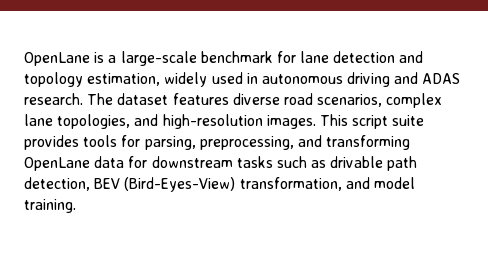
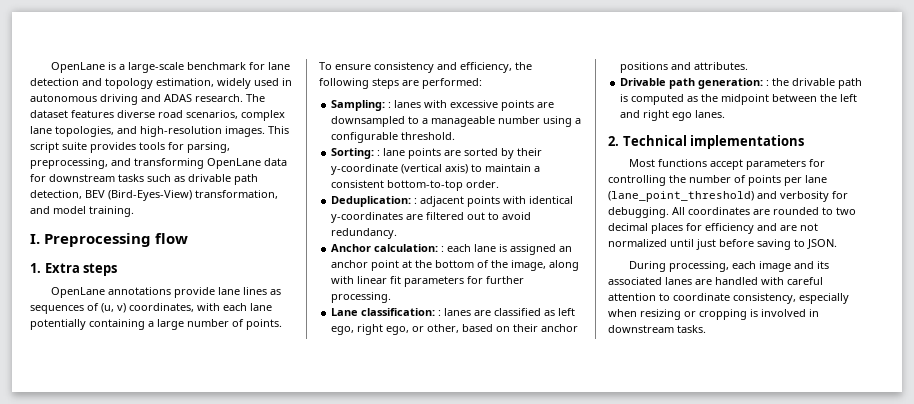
+ I. Preprocessing flow
+ 1. Extra steps
+ OpenLane annotations provide lane lines as sequences of (u, v) coordinates, with each lane potentially containing a large number of points. To ensure consistency and efficiency, the following steps are performed:
+ Sampling: : lanes with excessive points are downsampled to a manageable number using a configurable threshold.
+ Sorting: : lane points are sorted by their y-coordinate (vertical axis) to maintain a consistent bottom-to-top order.
+ Deduplication: : adjacent points with identical y-coordinates are filtered out to avoid redundancy.
+ Anchor calculation: : each lane is assigned an anchor point at the bottom of the image, along with linear fit parameters for further processing.
+ Lane classification: : lanes are classified as left ego, right ego, or other, based on their anchor positions and attributes.
+ Drivable path generation: : the drivable path is computed as the midpoint between the left and right ego lanes.
+ 2. Technical implementations
+ Most functions accept parameters for controlling the number of points per lane (lane_point_threshold) and verbosity for debugging. All coordinates are rounded to two decimal places for efficiency and are not normalized until just before saving to JSON.
+ During processing, each image and its associated lanes are handled with careful attention to coordinate consistency, especially when resizing or cropping is involved in downstream tasks.

